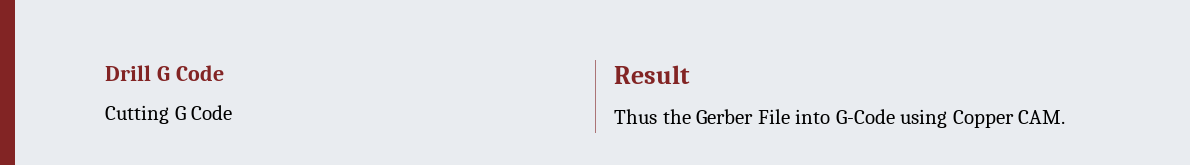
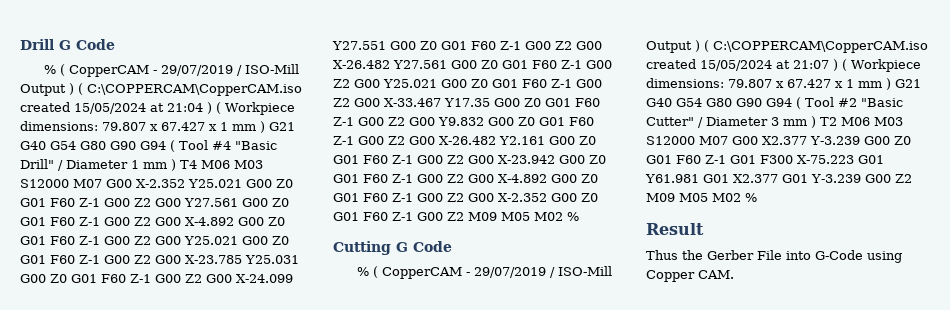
+ % ( CopperCAM - 29/07/2019 / ISO-Mill Output ) ( C:\COPPERCAM\CopperCAM.iso created 15/05/2024 at 21:04 ) ( Workpiece dimensions: 79.807 x 67.427 x 1 mm ) G21 G40 G54 G80 G90 G94 ( Tool #4 "Basic Drill" / Diameter 1 mm ) T4 M06 M03 S12000 M07 G00 X-2.352 Y25.021 G00 Z0 G01 F60 Z-1 G00 Z2 G00 Y27.561 G00 Z0 G01 F60 Z-1 G00 Z2 G00 X-4.892 G00 Z0 G01 F60 Z-1 G00 Z2 G00 Y25.021 G00 Z0 G01 F60 Z-1 G00 Z2 G00 X-23.785 Y25.031 G00 Z0 G01 F60 Z-1 G00 Z2 G00 X-24.099 Y27.551 G00 Z0 G01 F60 Z-1 G00 Z2 G00 X-26.482 Y27.561 G00 Z0 G01 F60 Z-1 G00 Z2 G00 Y25.021 G00 Z0 G01 F60 Z-1 G00 Z2 G00 X-33.467 Y17.35 G00 Z0 G01 F60 Z-1 G00 Z2 G00 Y9.832 G00 Z0 G01 F60 Z-1 G00 Z2 G00 X-26.482 Y2.161 G00 Z0 G01 F60 Z-1 G00 Z2 G00 X-23.942 G00 Z0 G01 F60 Z-1 G00 Z2 G00 X-4.892 G00 Z0 G01 F60 Z-1 G00 Z2 G00 X-2.352 G00 Z0 G01 F60 Z-1 G00 Z2 M09 M05 M02 %
  Cutting G Code
+ % ( CopperCAM - 29/07/2019 / ISO-Mill Output ) ( C:\COPPERCAM\CopperCAM.iso created 15/05/2024 at 21:07 ) ( Workpiece dimensions: 79.807 x 67.427 x 1 mm ) G21 G40 G54 G80 G90 G94 ( Tool #2 "Basic Cutter" / Diameter 3 mm ) T2 M06 M03 S12000 M07 G00 X2.377 Y-3.239 G00 Z0 G01 F60 Z-1 G01 F300 X-75.223 G01 Y61.981 G01 X2.377 G01 Y-3.239 G00 Z2 M09 M05 M02 %

